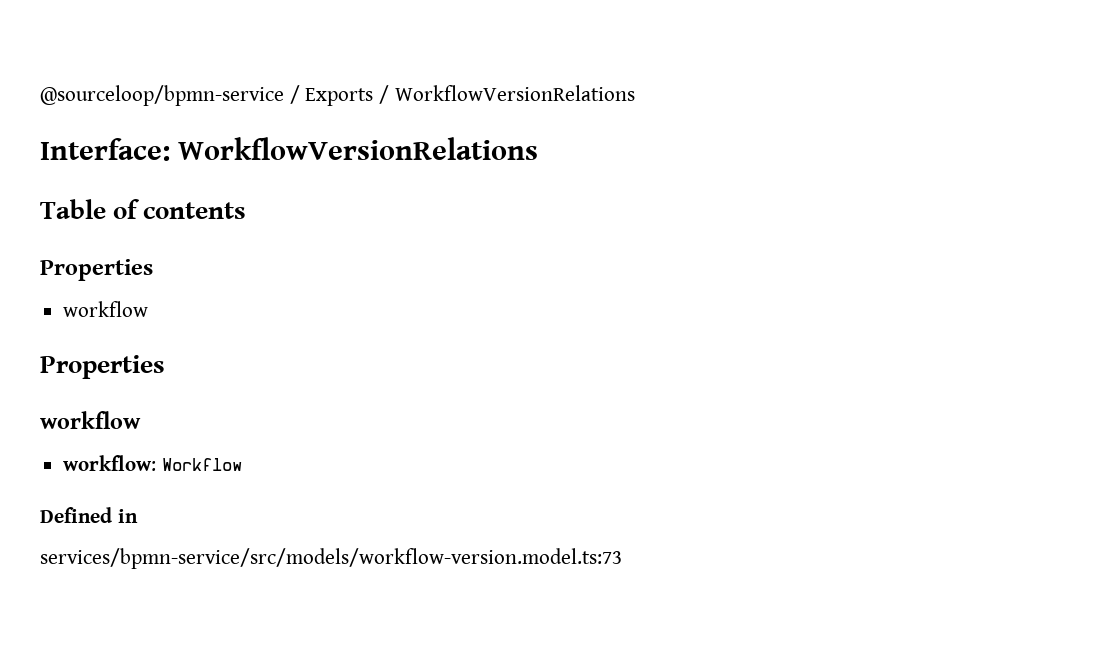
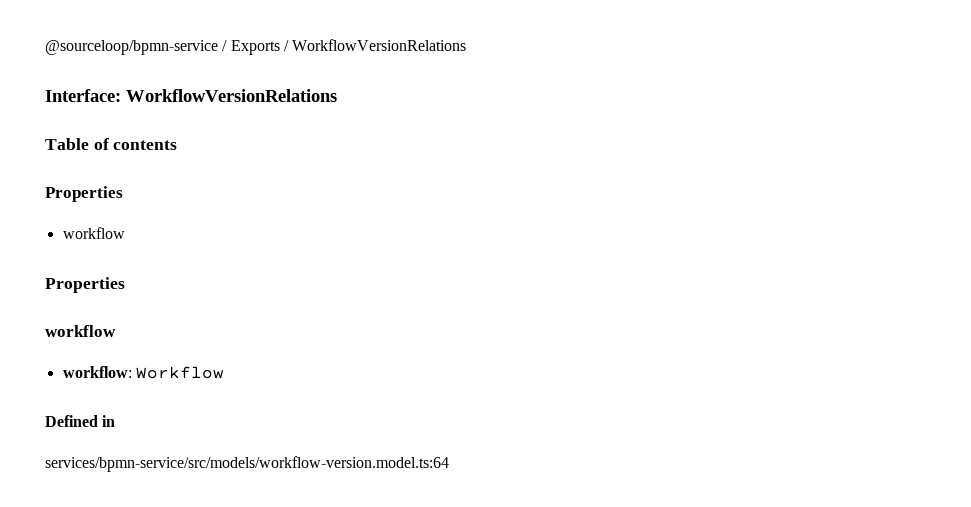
- services/bpmn-service/src/models/workflow-version.model.ts:73
+ services/bpmn-service/src/models/workflow-version.model.ts:64

